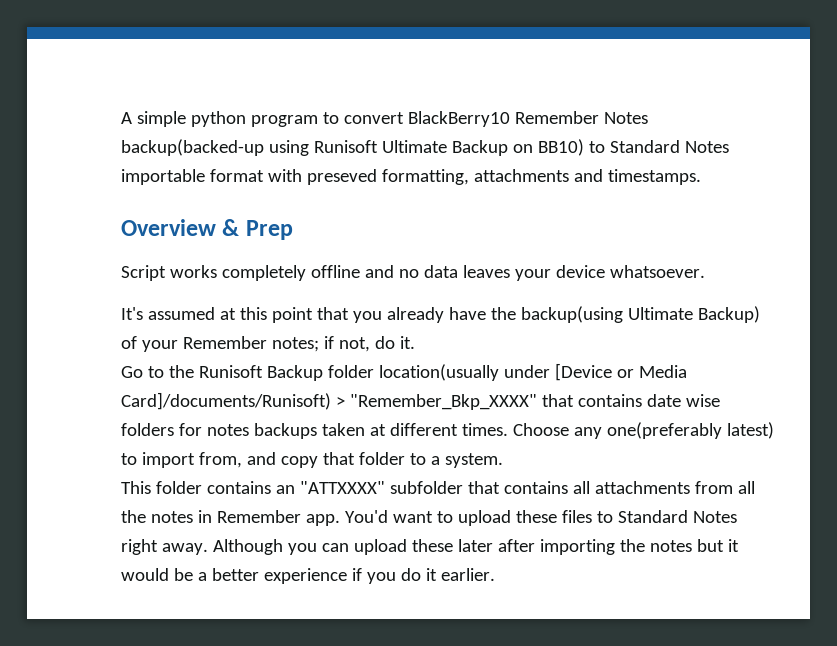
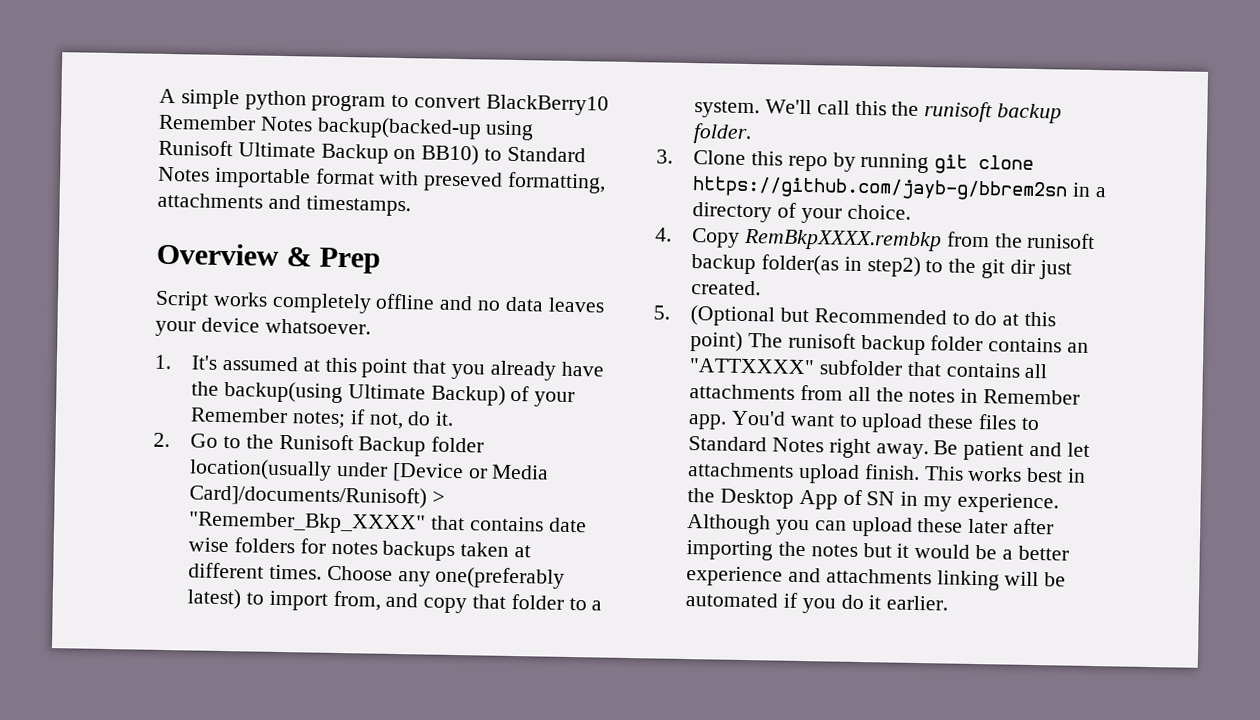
- It's assumed at this point that you already have the backup(using Ultimate Backup) of your Remember notes; if not, do it.
+ 1. It's assumed at this point that you already have the backup(using Ultimate Backup) of your Remember notes; if not, do it.
- Go to the Runisoft Backup folder location(usually under [Device or Media Card]/documents/Runisoft) > "Remember_Bkp_XXXX" that contains date wise folders for notes backups taken at different times.
+ 2. Go to the Runisoft Backup folder location(usually under [Device or Media Card]/documents/Runisoft) > "Remember_Bkp_XXXX" that contains date wise folders for notes backups taken at different times.
- Choose any one(preferably latest) to import from, and copy that folder to a system.
- This folder contains an "ATTXXXX" subfolder that contains all attachments from all the notes in Remember app.
+ Choose any one(preferably latest) to import from, and copy that folder to a system. We'll call this the runisoft backup folder.
+ 3. Clone this repo by running git clone https://github.com/jayb-g/bbrem2sn in a directory of your choice.
+ 4. Copy RemBkpXXXX.rembkp from the runisoft backup folder(as in step2) to the git dir just created.
+ 5. (Optional but Recommended to do at this point) The runisoft backup folder contains an "ATTXXXX" subfolder that contains all attachments from all the notes in Remember app.
+ Be patient and let attachments upload finish. This works best in the Desktop App of SN in my experience.
- Although you can upload these later after importing the notes but it would be a better experience if you do it earlier.
+ Although you can upload these later after importing the notes but it would be a better experience and attachments linking will be automated if you do it earlier.

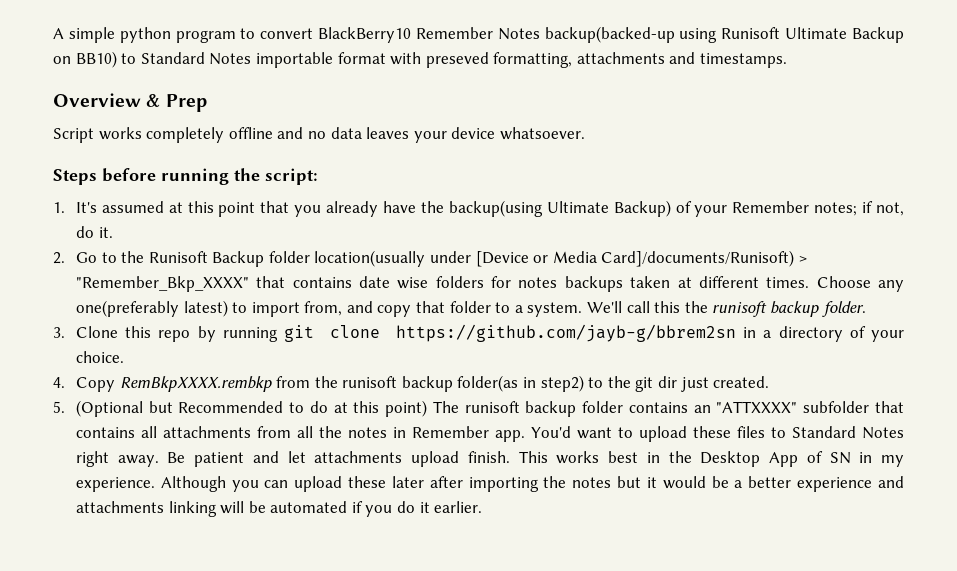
+ Steps before running the script:

